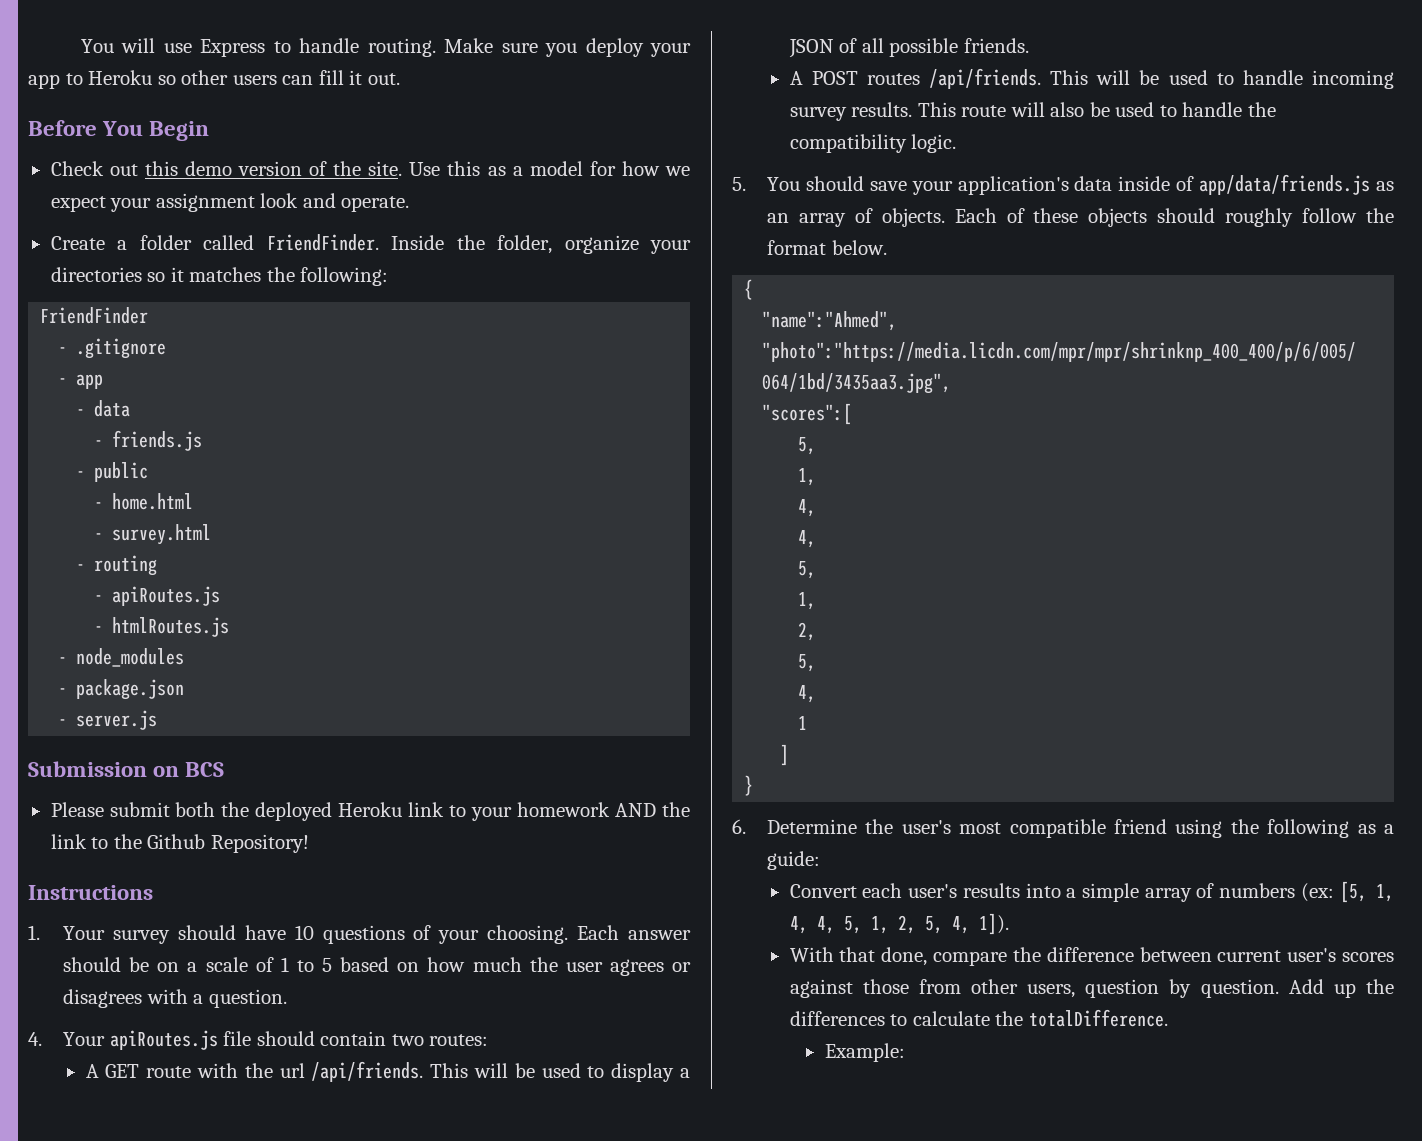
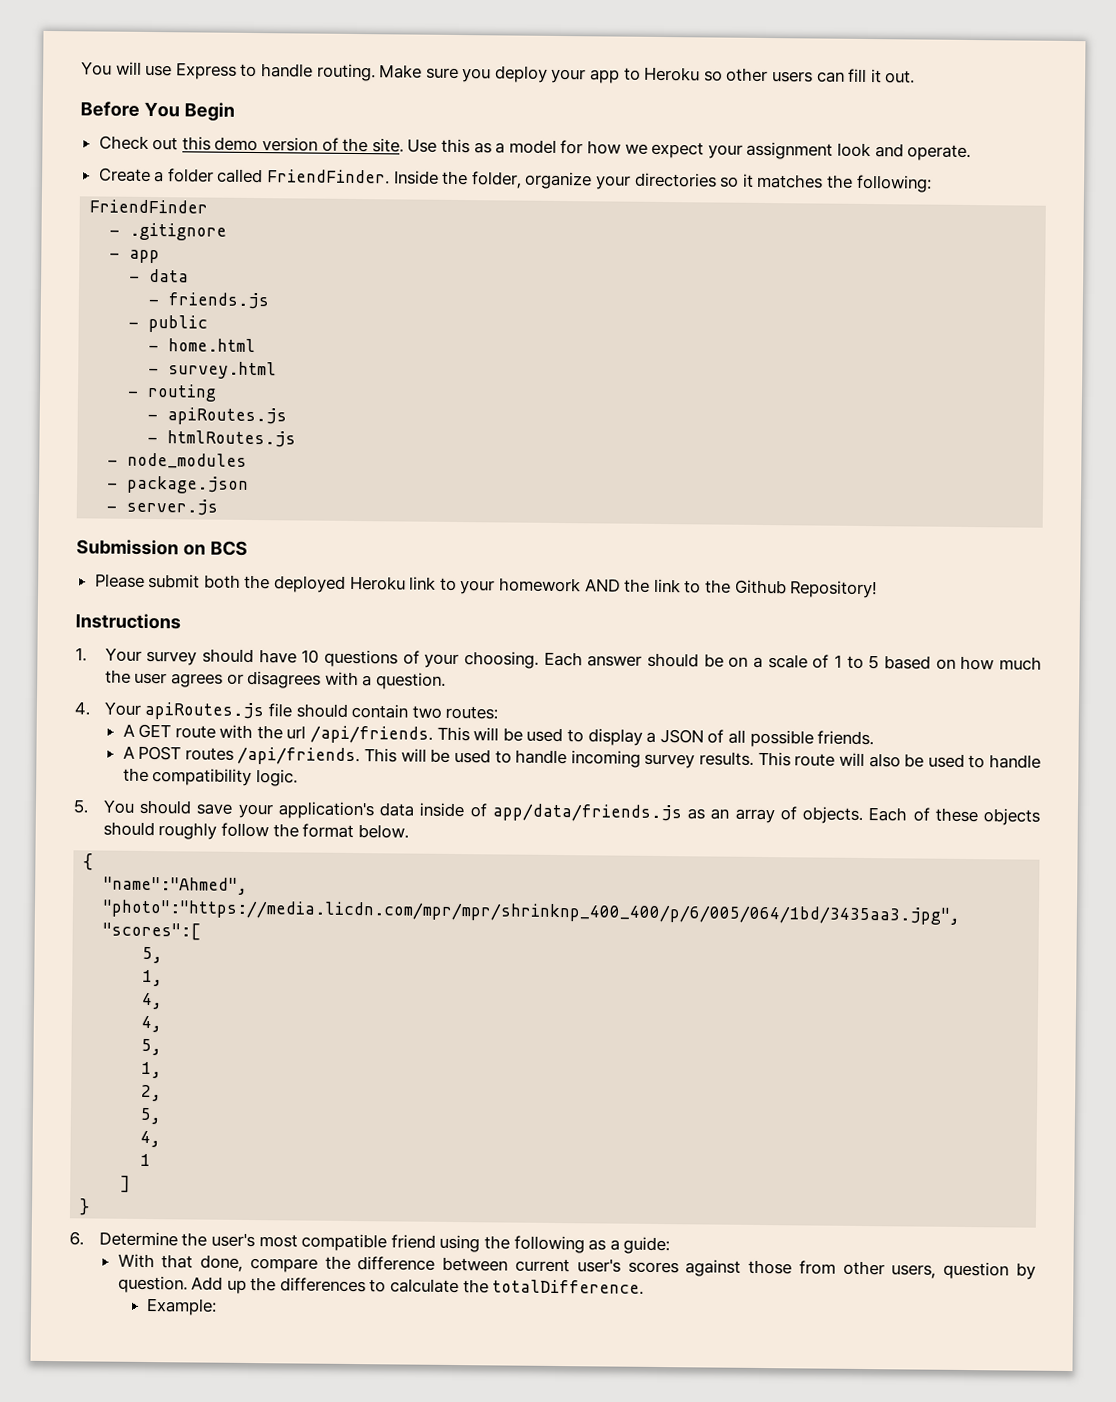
- Convert each user's results into a simple array of numbers (ex: [5, 1, 4, 4, 5, 1, 2, 5, 4, 1]).

